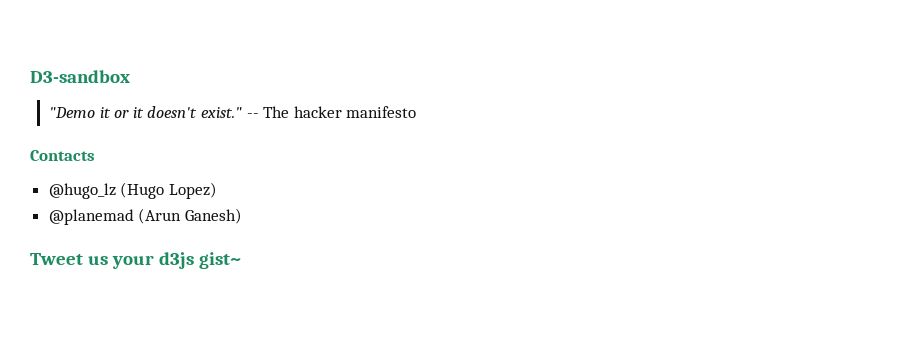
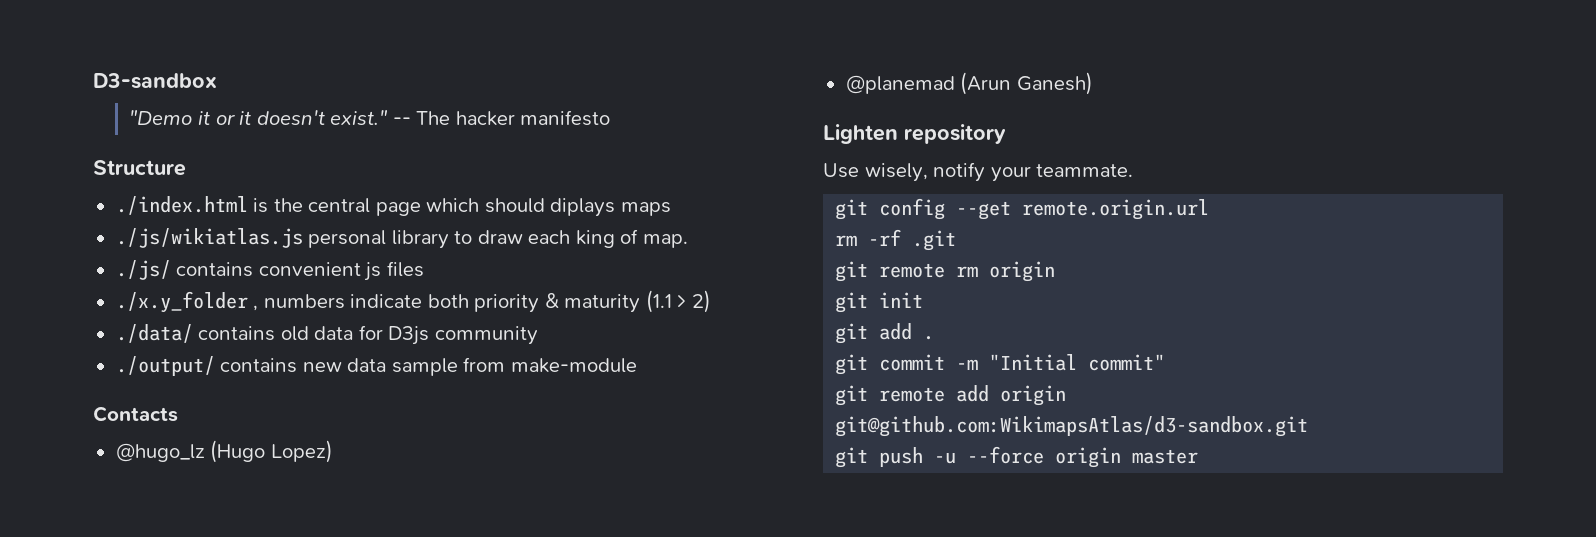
+ Structure
+ ./index.html is the central page which should diplays maps
+ ./js/wikiatlas.js personal library to draw each king of map.
+ ./js/ contains convenient js files
+ ./x.y_folder , numbers indicate both priority & maturity (1.1 > 2)
+ ./data/ contains old data for D3js community
+ ./output/ contains new data sample from make-module
- Tweet us your d3js gist~
+ Lighten repository
+ Use wisely, notify your teammate.
+ git config --get remote.origin.url
+ rm -rf .git
+ git remote rm origin
+ git init
+ git add .
+ git commit -m "Initial commit"
+ git remote add origin git@github.com:WikimapsAtlas/d3-sandbox.git
+ git push -u --force origin master

